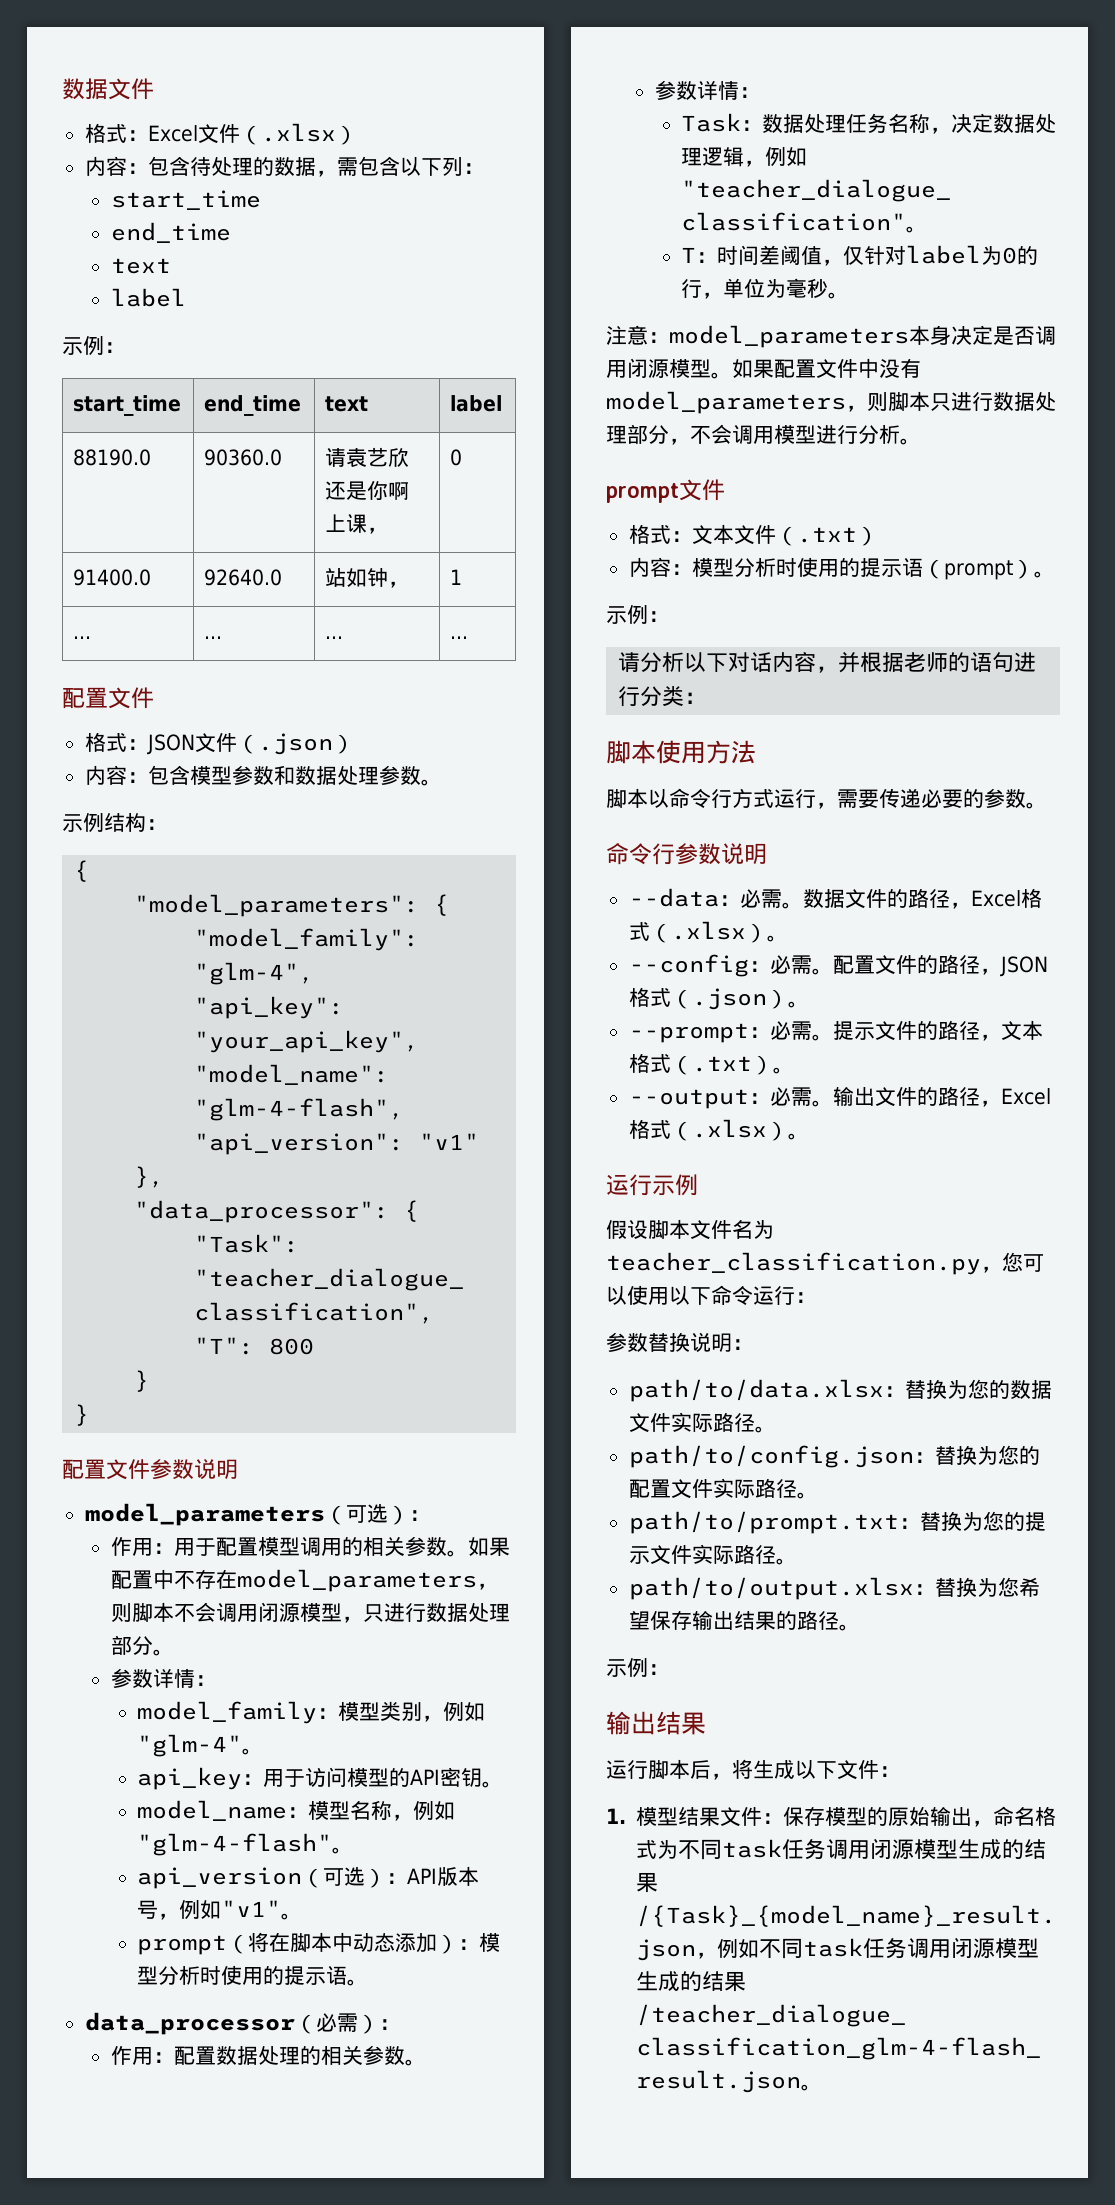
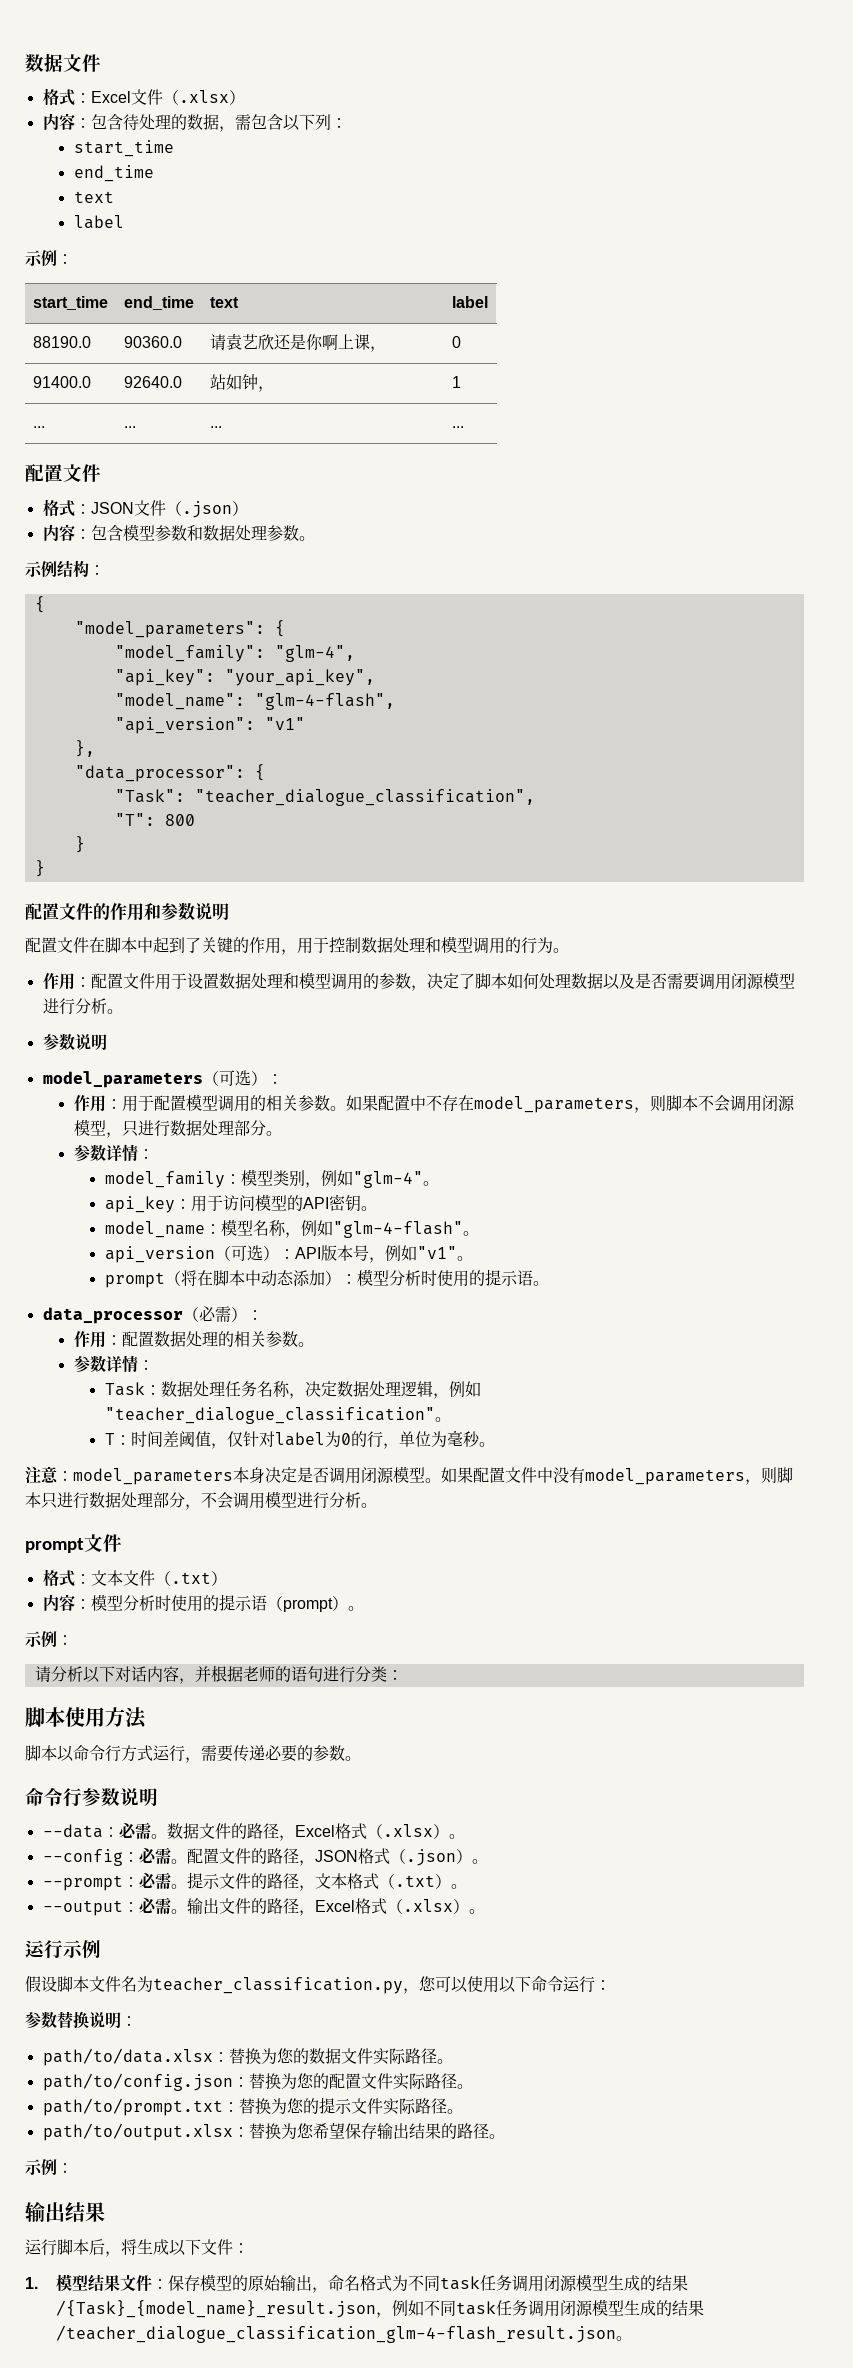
- 配置文件参数说明
+ 配置文件的作用和参数说明
+ 配置文件在脚本中起到了关键的作用，用于控制数据处理和模型调用的行为。
+ 作用：配置文件用于设置数据处理和模型调用的参数，决定了脚本如何处理数据以及是否需要调用闭源模型进行分析。
+ 参数说明

